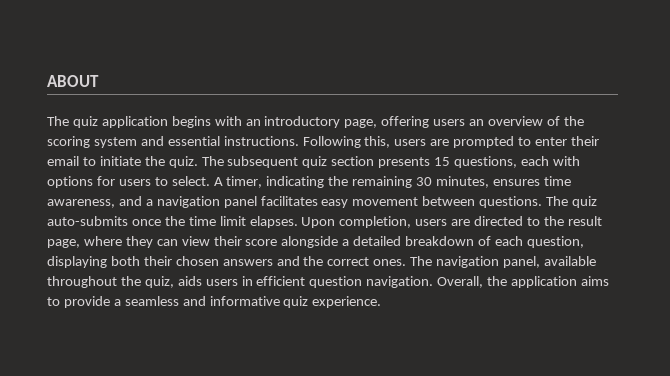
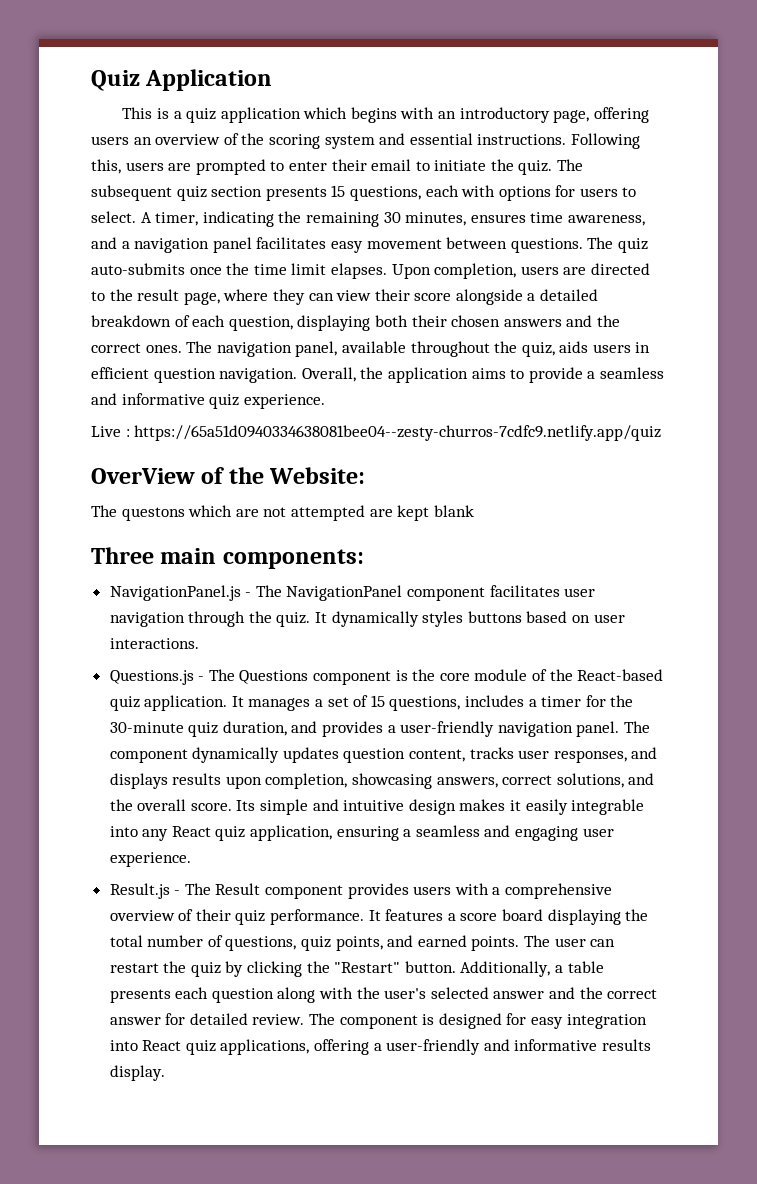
- ABOUT
- The quiz application begins with an introductory page, offering users an overview of the scoring system and essential instructions.
+ Quiz Application
+ This is a quiz application which begins with an introductory page, offering users an overview of the scoring system and essential instructions.
+ Live : https://65a51d0940334638081bee04--zesty-churros-7cdfc9.netlify.app/quiz
+ OverView of the Website:
+ The questons which are not attempted are kept blank
+ Three main components:
+ NavigationPanel.js - The NavigationPanel component facilitates user navigation through the quiz. It dynamically styles buttons based on user interactions.
+ Questions.js - The Questions component is the core module of the React-based quiz application. It manages a set of 15 questions, includes a timer for the 30-minute quiz duration, and provides a user-friendly navigation panel. The component dynamically updates question content, tracks user responses, and displays results upon completion, showcasing answers, correct solutions, and the overall score. Its simple and intuitive design makes it easily integrable into any React quiz application, ensuring a seamless and engaging user experience.
+ Result.js - The Result component provides users with a comprehensive overview of their quiz performance. It features a score board displaying the total number of questions, quiz points, and earned points. The user can restart the quiz by clicking the "Restart" button. Additionally, a table presents each question along with the user's selected answer and the correct answer for detailed review. The component is designed for easy integration into React quiz applications, offering a user-friendly and informative results display.

